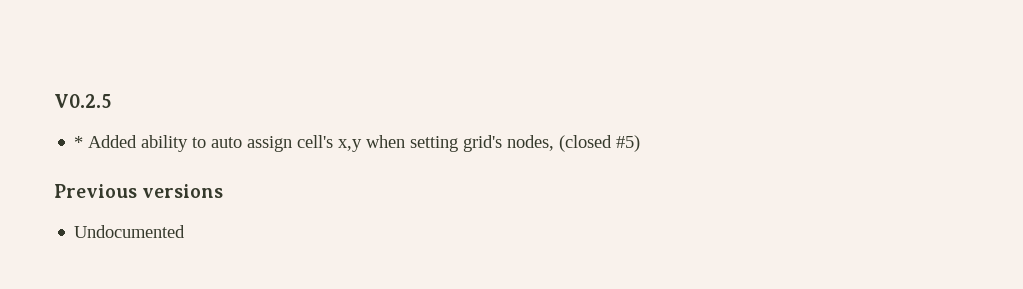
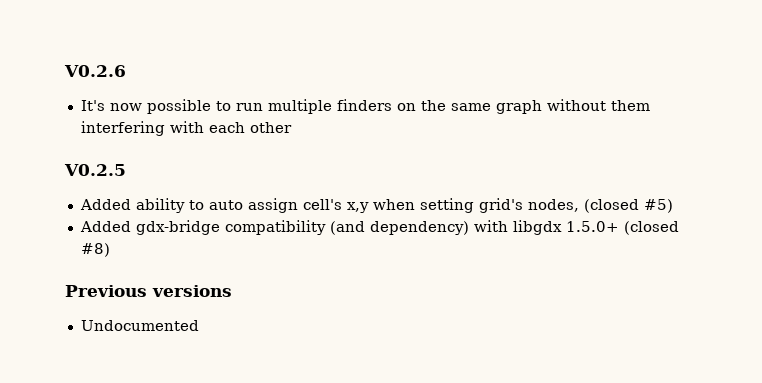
+ V0.2.6
+ It's now possible to run multiple finders on the same graph without them interfering with each other
- * Added ability to auto assign cell's x,y when setting grid's nodes, (closed #5)
+ Added ability to auto assign cell's x,y when setting grid's nodes, (closed #5)
+ Added gdx-bridge compatibility (and dependency) with libgdx 1.5.0+ (closed #8)

